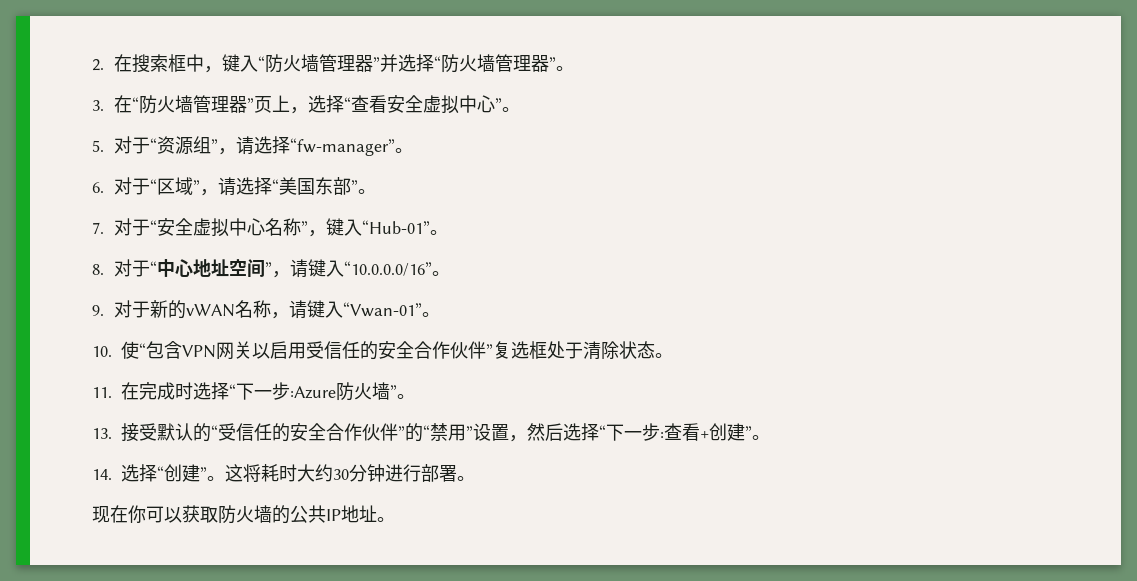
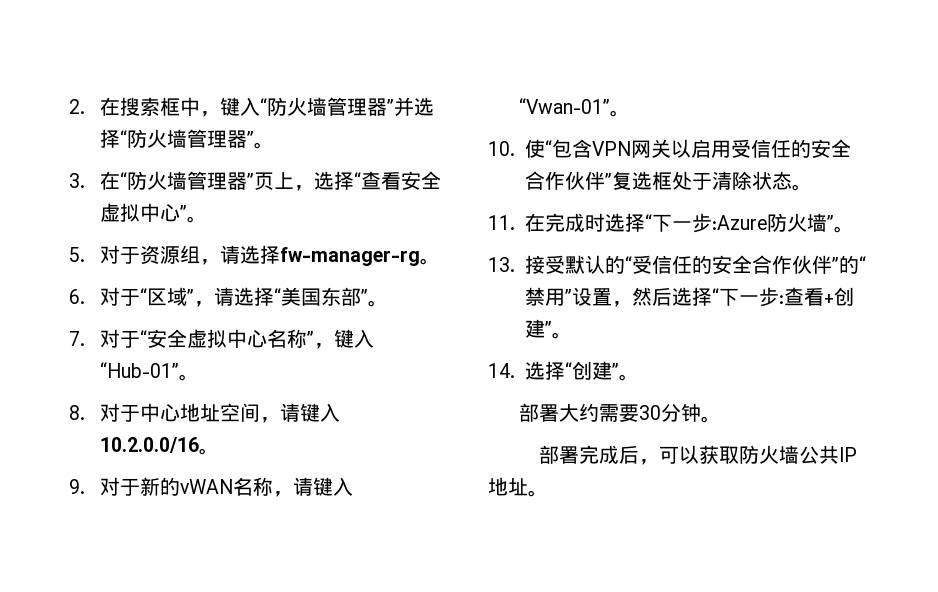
- 5.对于“资源组”，请选择“fw-manager”。
+ 5.对于资源组，请选择fw-manager-rg。
- 8.对于“中心地址空间”，请键入“10.0.0.0/16”。
+ 8.对于中心地址空间，请键入10.2.0.0/16。
- 14.选择“创建”。这将耗时大约30分钟进行部署。
- 现在你可以获取防火墙的公共IP地址。
+ 14.选择“创建”。
+ 部署大约需要30分钟。
+ 部署完成后，可以获取防火墙公共IP地址。

